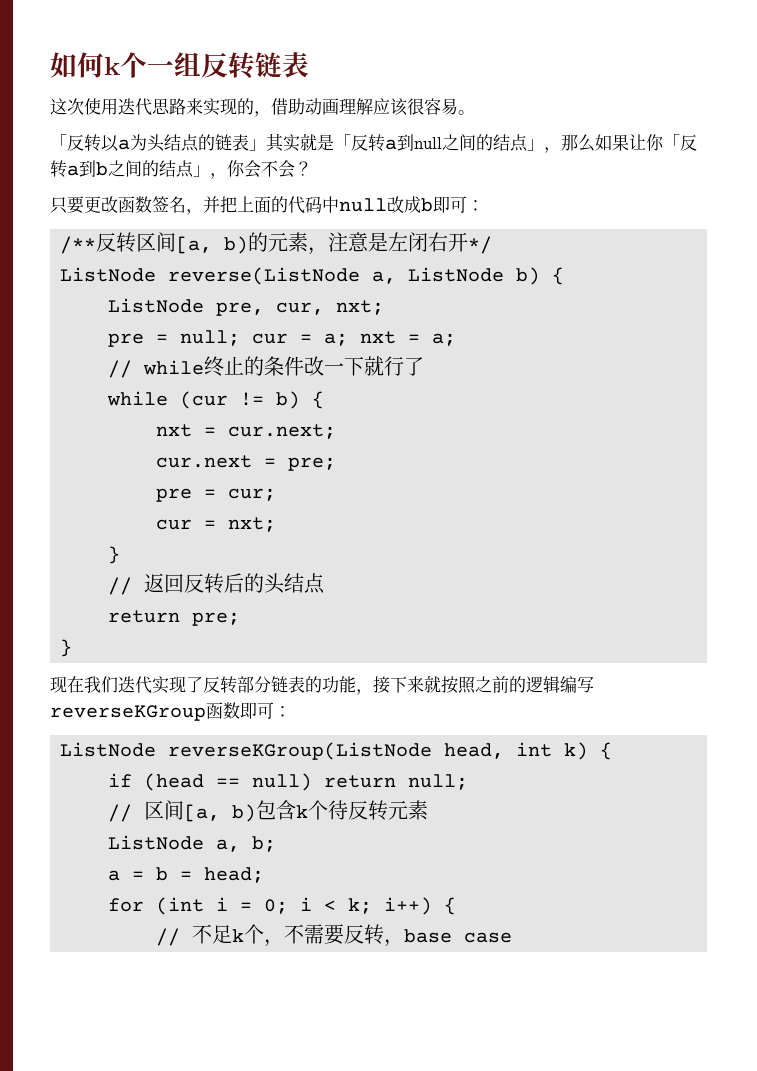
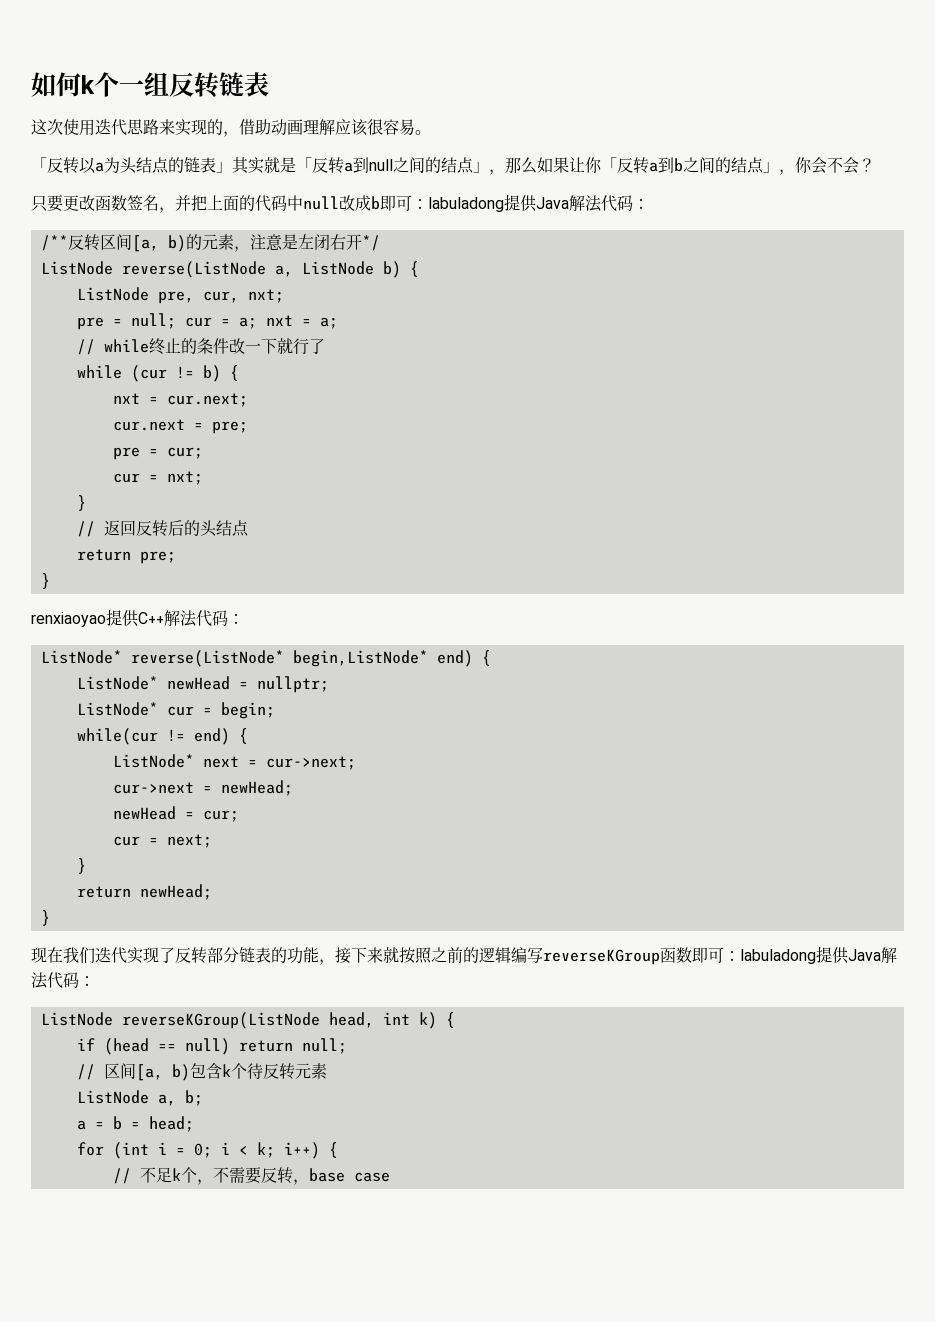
- 只要更改函数签名，并把上面的代码中null改成b即可：
+ 只要更改函数签名，并把上面的代码中null改成b即可：labuladong提供Java解法代码：
+ renxiaoyao提供C++解法代码：
+ ListNode* reverse(ListNode* begin,ListNode* end) {
+ ListNode* newHead = nullptr;
+ ListNode* cur = begin;
+ while(cur != end) {
+ ListNode* next = cur->next;
+ cur->next = newHead;
+ newHead = cur;
+ cur = next;
+ }
+ return newHead;
+ }
- 现在我们迭代实现了反转部分链表的功能，接下来就按照之前的逻辑编写reverseKGroup函数即可：
+ 现在我们迭代实现了反转部分链表的功能，接下来就按照之前的逻辑编写reverseKGroup函数即可：labuladong提供Java解法代码：

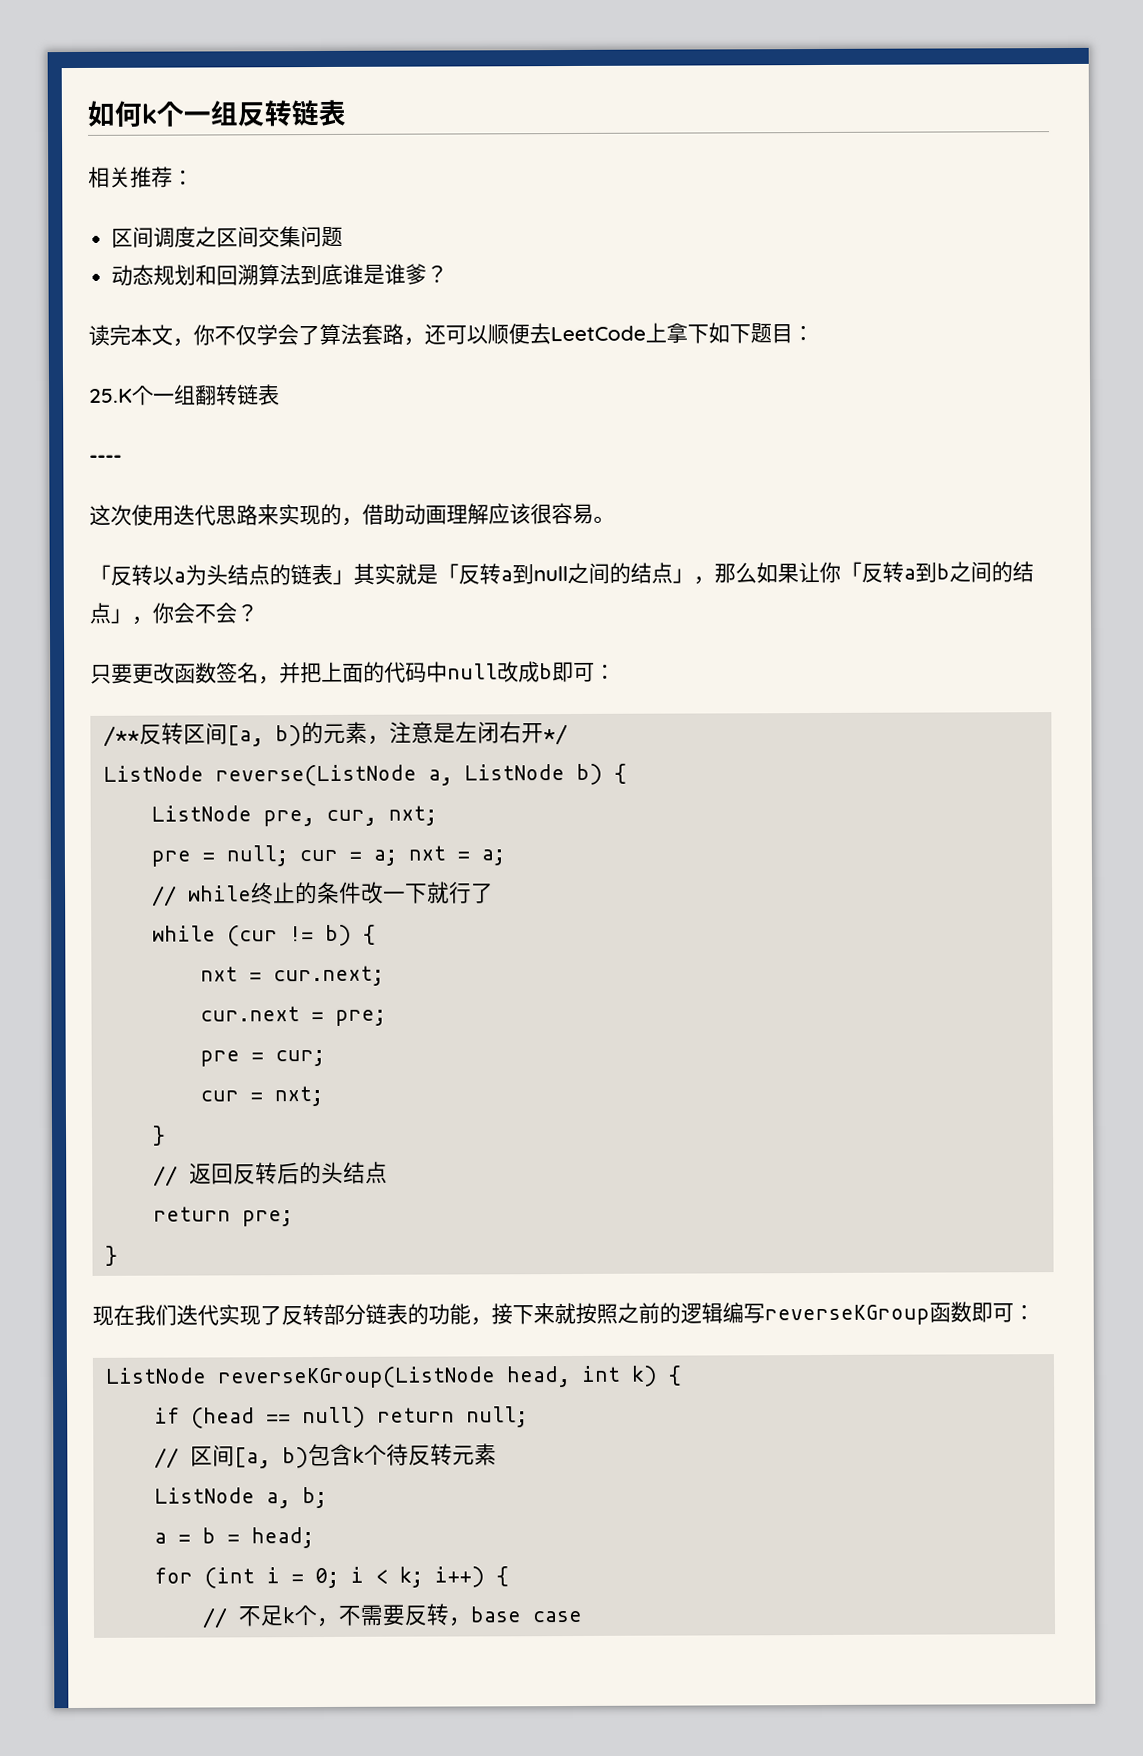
+ 相关推荐：
+ 区间调度之区间交集问题
+ 动态规划和回溯算法到底谁是谁爹？
+ 读完本文，你不仅学会了算法套路，还可以顺便去LeetCode上拿下如下题目：
+ 25.K个一组翻转链表
+ ----
- 只要更改函数签名，并把上面的代码中null改成b即可：labuladong提供Java解法代码：
+ 只要更改函数签名，并把上面的代码中null改成b即可：
- renxiaoyao提供C++解法代码：
- ListNode* reverse(ListNode* begin,ListNode* end) {
- ListNode* newHead = nullptr;
- ListNode* cur = begin;
- while(cur != end) {
- ListNode* next = cur->next;
- cur->next = newHead;
- newHead = cur;
- cur = next;
- }
- return newHead;
- }
- 现在我们迭代实现了反转部分链表的功能，接下来就按照之前的逻辑编写reverseKGroup函数即可：labuladong提供Java解法代码：
+ 现在我们迭代实现了反转部分链表的功能，接下来就按照之前的逻辑编写reverseKGroup函数即可：

